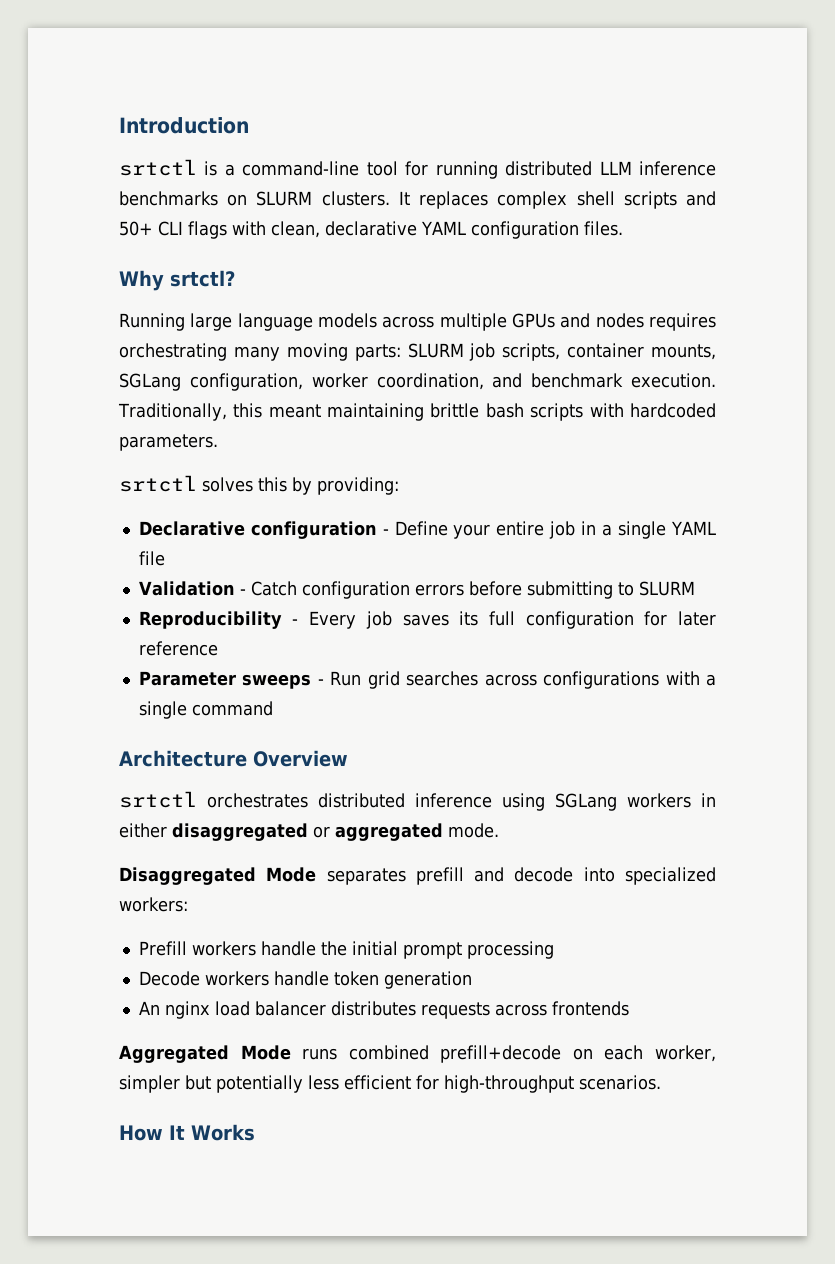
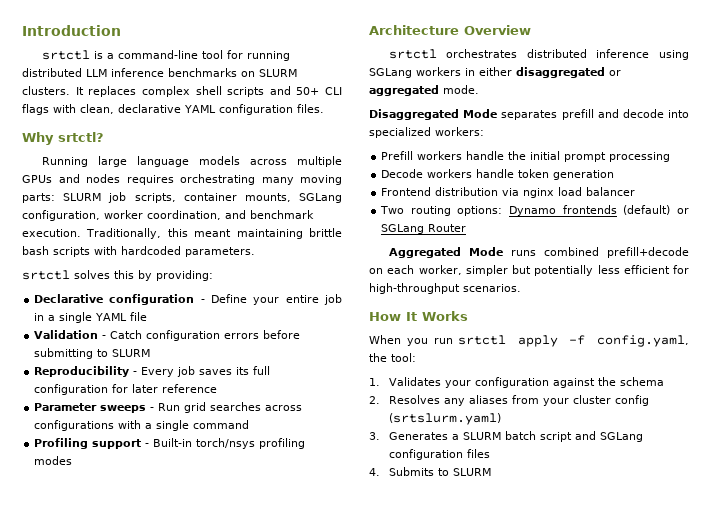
+ Profiling support - Built-in torch/nsys profiling modes
- An nginx load balancer distributes requests across frontends
+ Frontend distribution via nginx load balancer
+ Two routing options: Dynamo frontends (default) or SGLang Router
+ When you run srtctl apply -f config.yaml, the tool:
+ 1. Validates your configuration against the schema
+ 2. Resolves any aliases from your cluster config (srtslurm.yaml)
+ 3. Generates a SLURM batch script and SGLang configuration files
+ 4. Submits to SLURM

